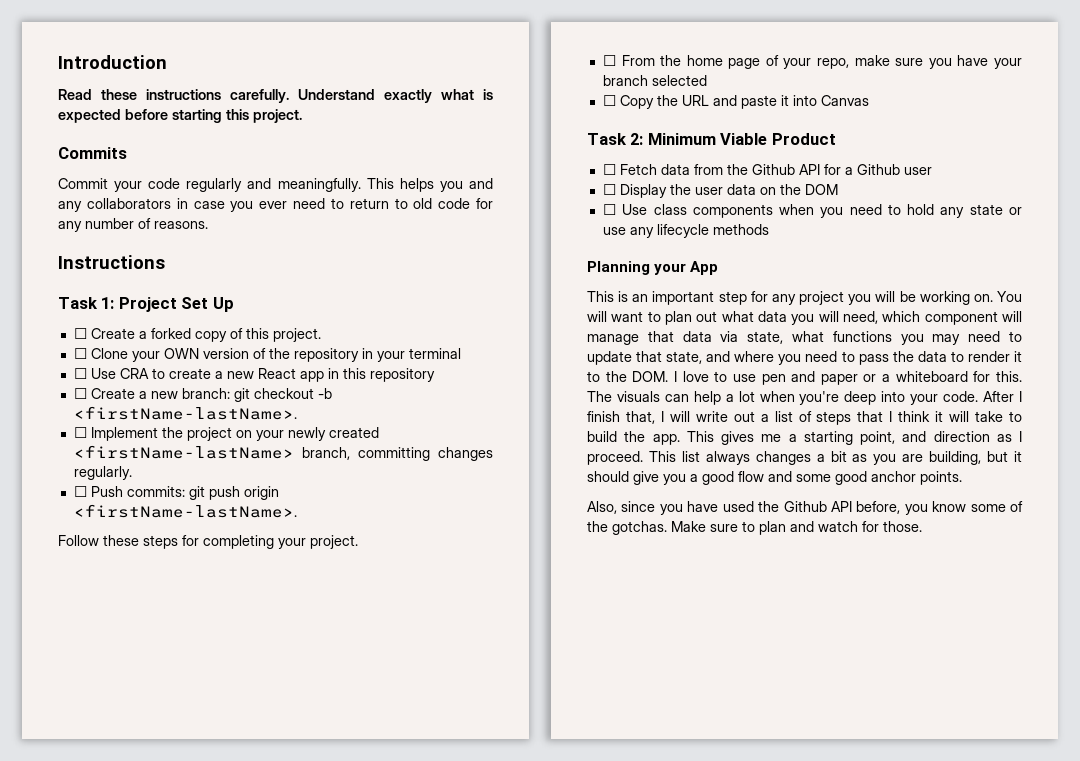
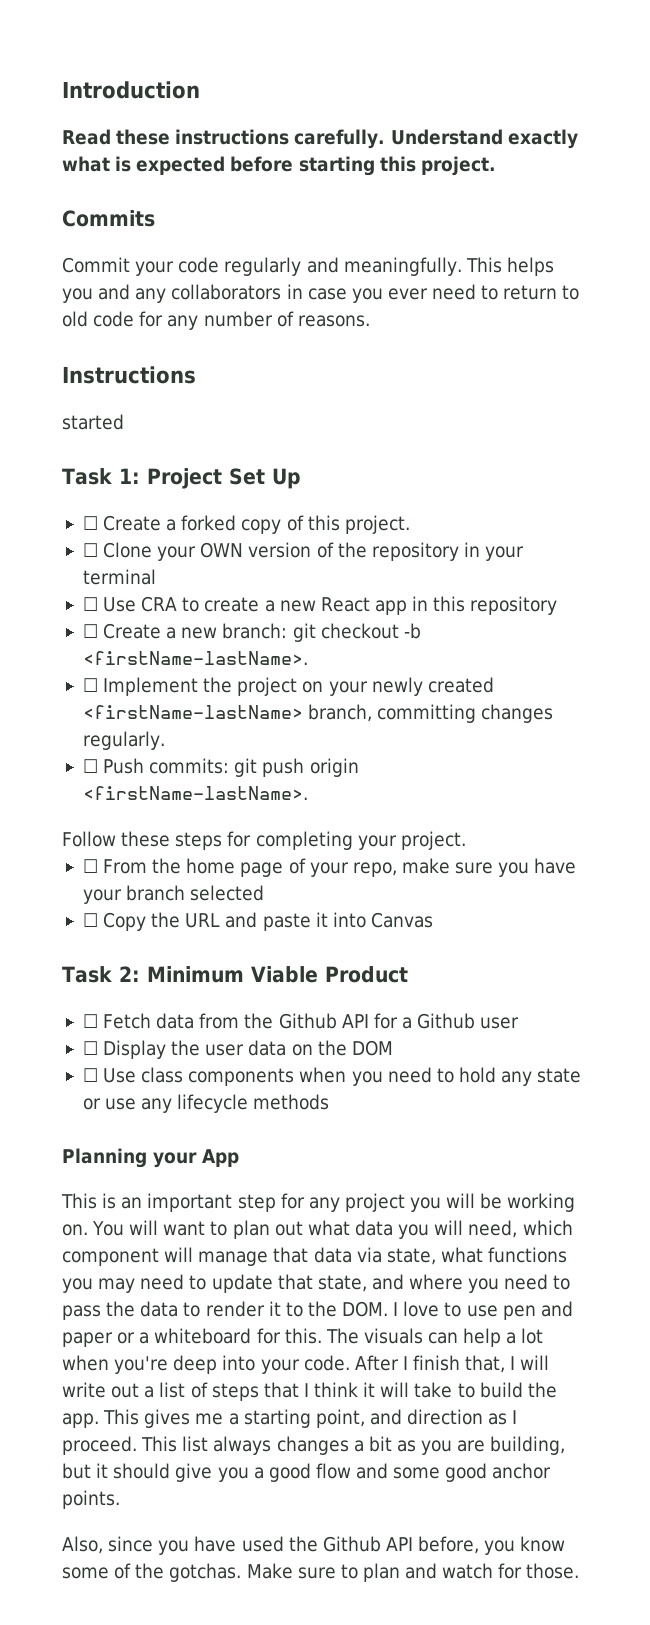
+ started

